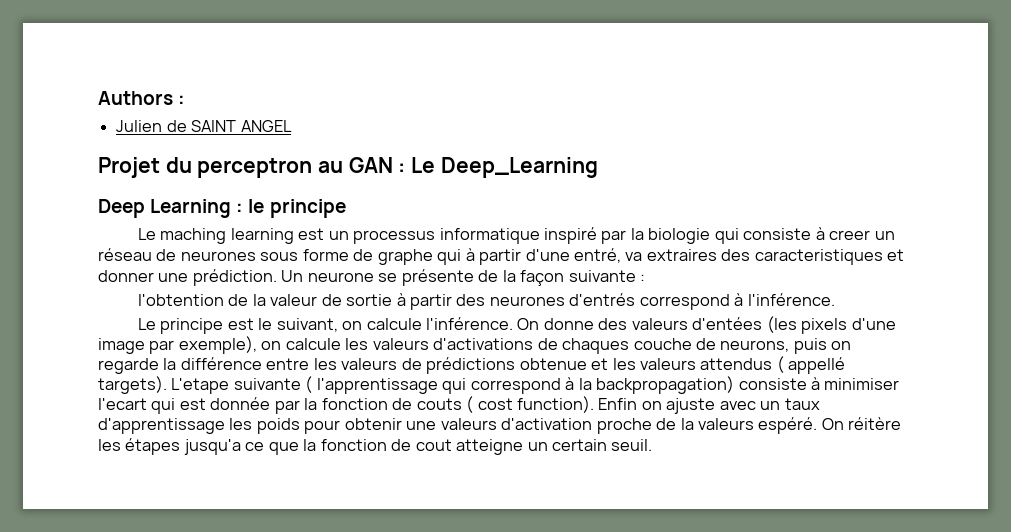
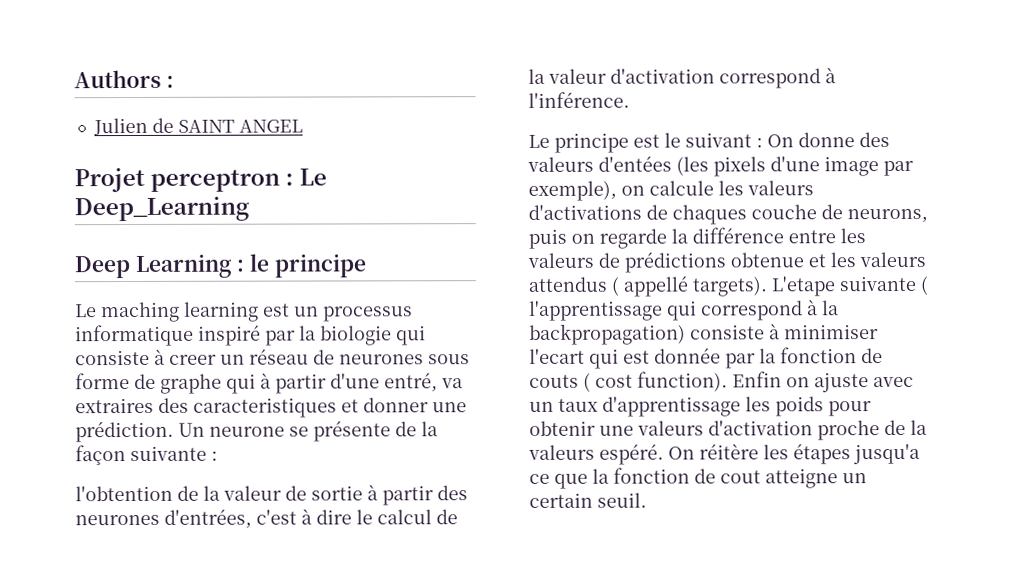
- Projet du perceptron au GAN : Le Deep_Learning
+ Projet perceptron : Le Deep_Learning
- l'obtention de la valeur de sortie à partir des neurones d'entrés correspond à l'inférence.
+ l'obtention de la valeur de sortie à partir des neurones d'entrées, c'est à dire le calcul de la valeur d'activation correspond à l'inférence.
- Le principe est le suivant, on calcule l'inférence. On donne des valeurs d'entées (les pixels d'une image par exemple), on calcule les valeurs d'activations de chaques couche de neurons, puis on regarde la différence entre les valeurs de prédictions obtenue et les valeurs attendus ( appellé targets).
+ Le principe est le suivant : On donne des valeurs d'entées (les pixels d'une image par exemple), on calcule les valeurs d'activations de chaques couche de neurons, puis on regarde la différence entre les valeurs de prédictions obtenue et les valeurs attendus ( appellé targets).

